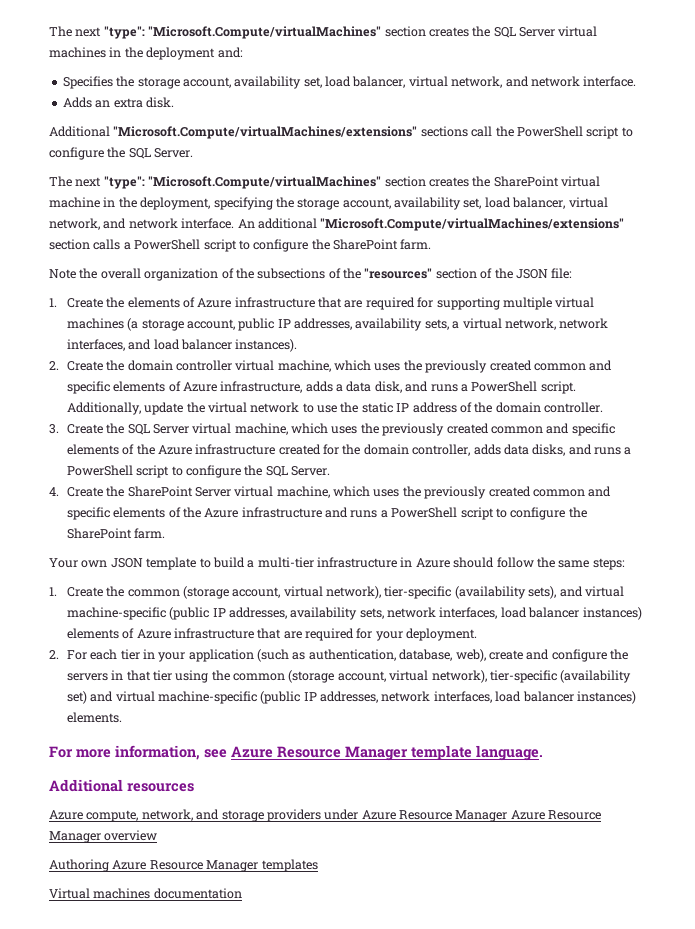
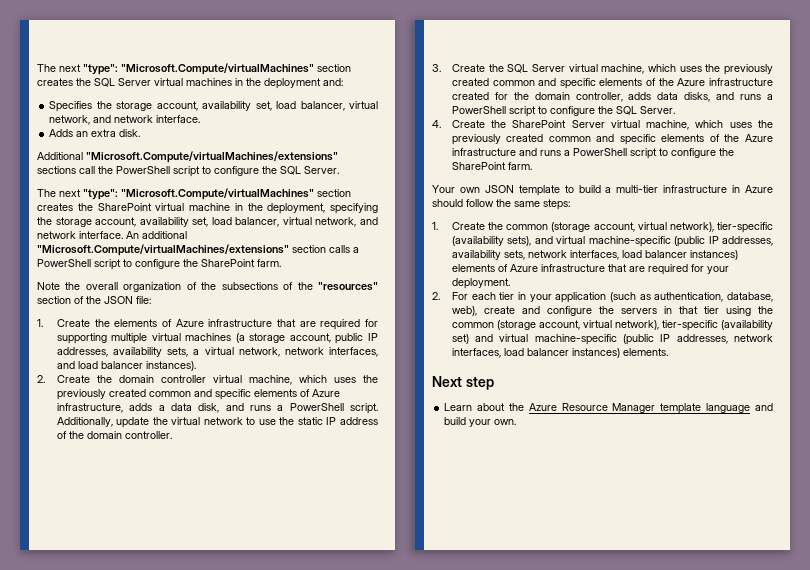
- For more information, see Azure Resource Manager template language.
- Additional resources
- Azure compute, network, and storage providers under Azure Resource Manager Azure Resource Manager overview
- Authoring Azure Resource Manager templates
- Virtual machines documentation
+ Next step
+ Learn about the Azure Resource Manager template language and build your own.

